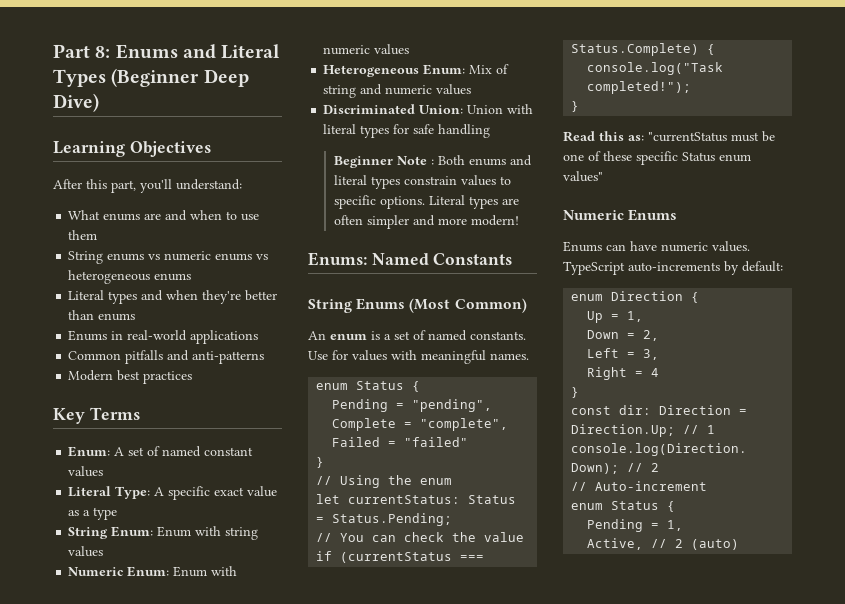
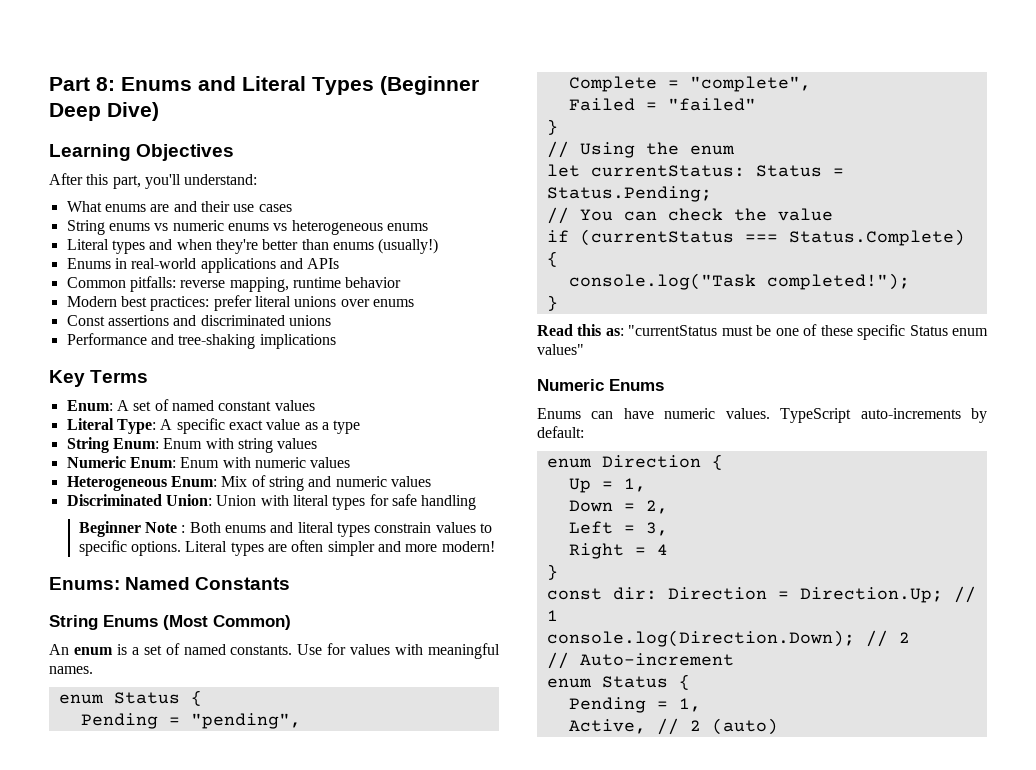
- What enums are and when to use them
+ What enums are and their use cases
- Literal types and when they're better than enums
+ Literal types and when they're better than enums (usually!)
- Enums in real-world applications
+ Enums in real-world applications and APIs
- Common pitfalls and anti-patterns
- Modern best practices
+ Common pitfalls: reverse mapping, runtime behavior
+ Modern best practices: prefer literal unions over enums
+ Const assertions and discriminated unions
+ Performance and tree-shaking implications

